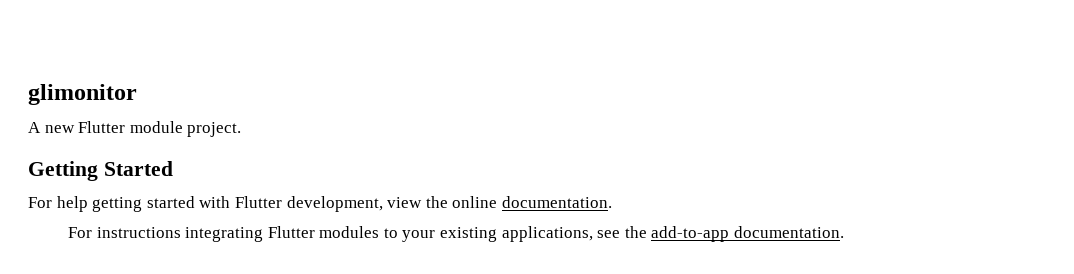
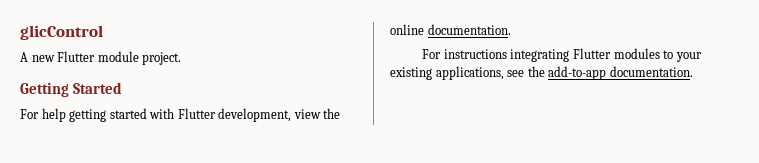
- glimonitor
+ glicControl

